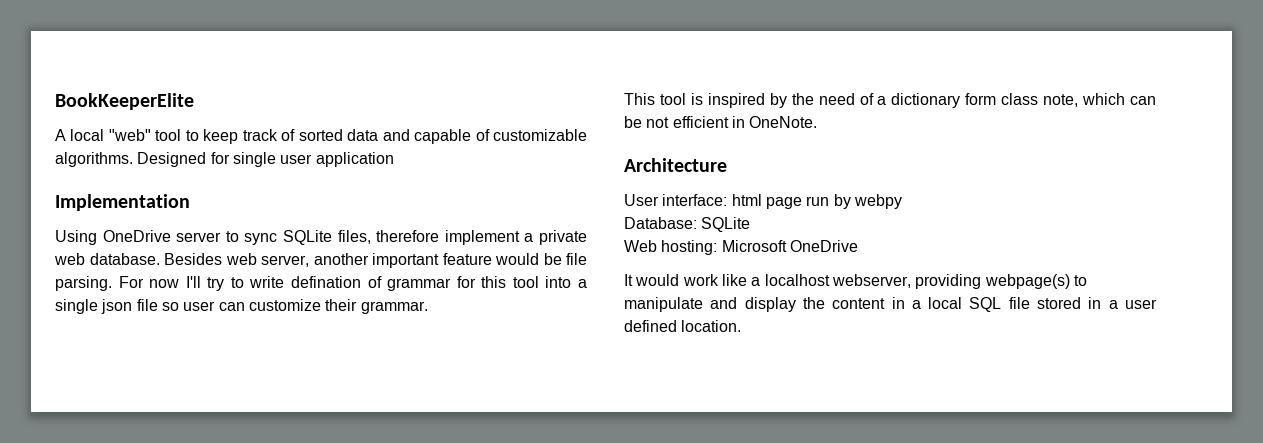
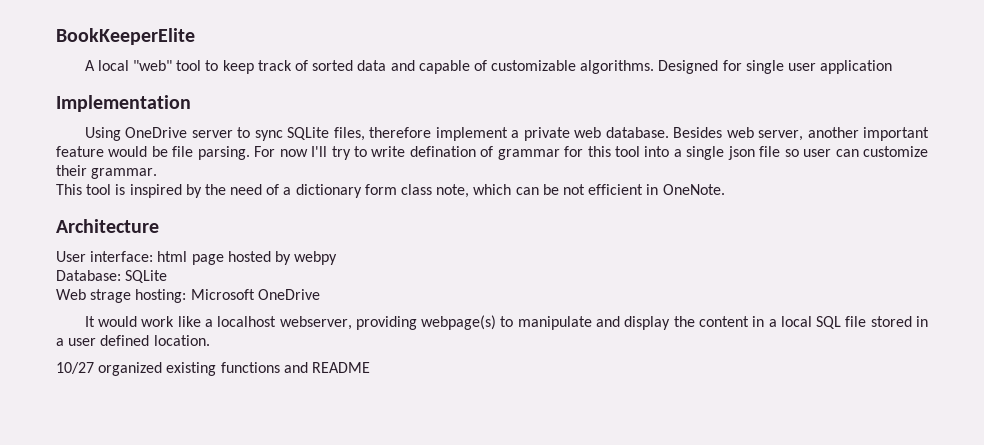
- User interface: html page run by webpy
+ User interface: html page hosted by webpy
- Web hosting: Microsoft OneDrive
+ Web strage hosting: Microsoft OneDrive
+ 10/27 organized existing functions and README

